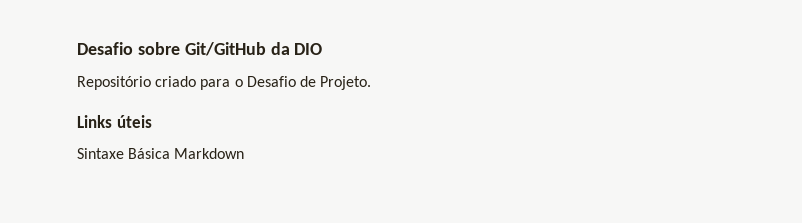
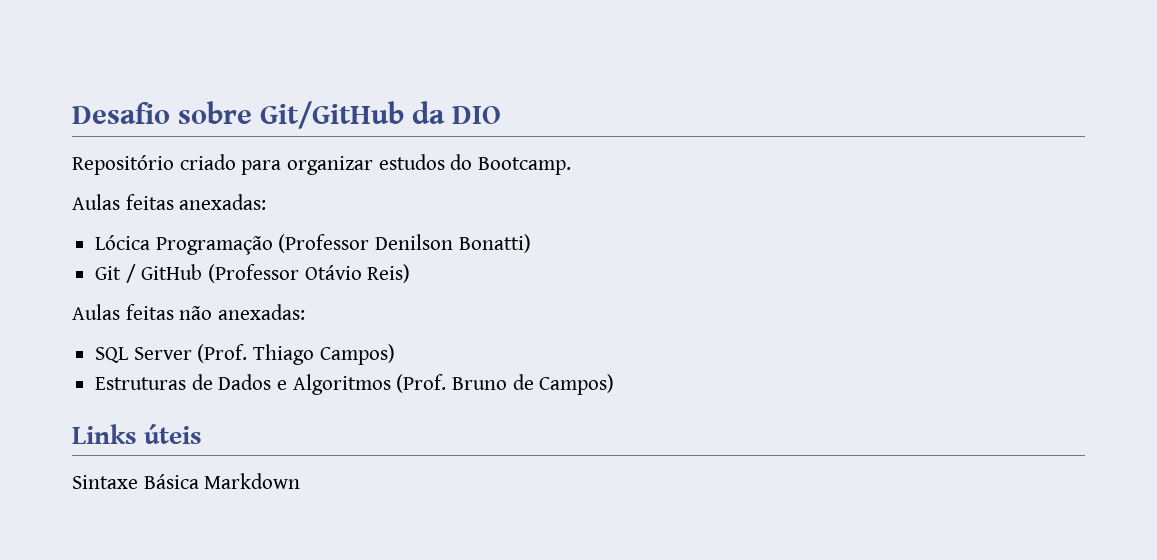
- Repositório criado para o Desafio de Projeto.
+ Repositório criado para organizar estudos do Bootcamp.
+ Aulas feitas anexadas:
+ Lócica Programação (Professor Denilson Bonatti)
+ Git / GitHub (Professor Otávio Reis)
+ Aulas feitas não anexadas:
+ SQL Server (Prof. Thiago Campos)
+ Estruturas de Dados e Algoritmos (Prof. Bruno de Campos)

